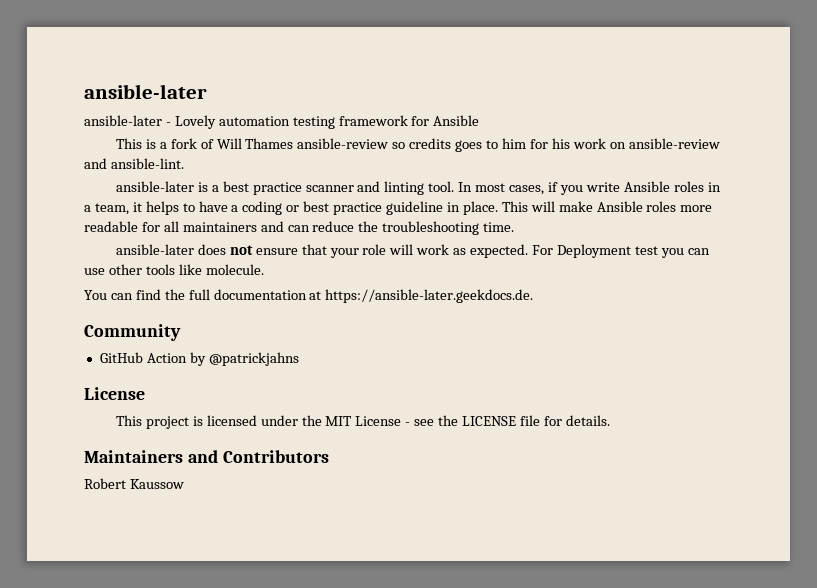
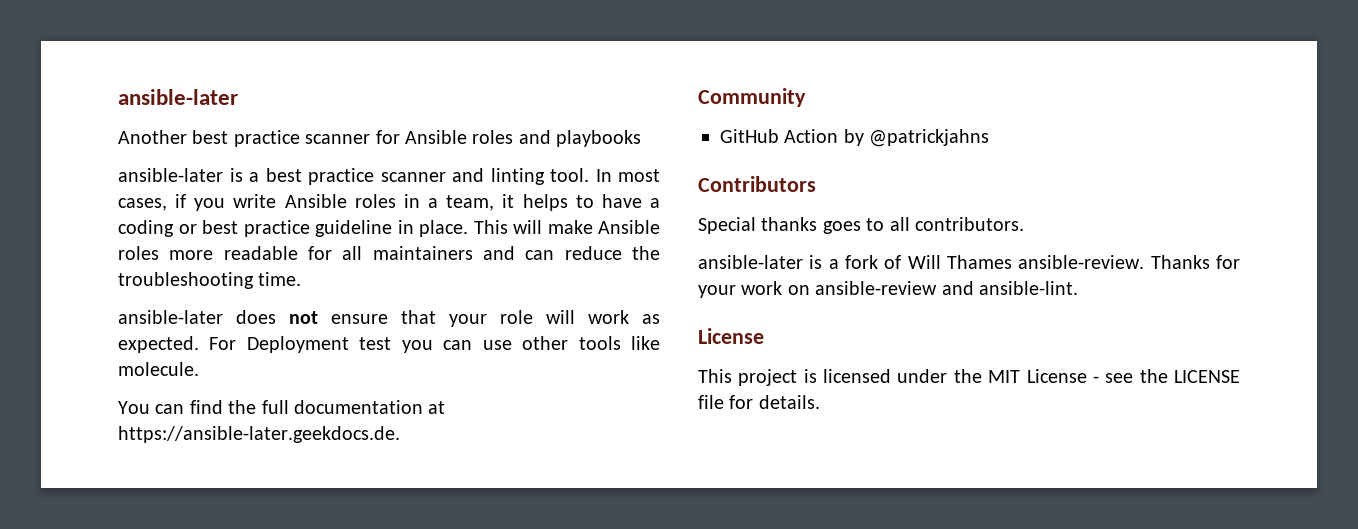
- ansible-later - Lovely automation testing framework for Ansible
- This is a fork of Will Thames ansible-review so credits goes to him for his work on ansible-review and ansible-lint.
+ Another best practice scanner for Ansible roles and playbooks
+ Contributors
+ Special thanks goes to all contributors.
+ ansible-later is a fork of Will Thames ansible-review. Thanks for your work on ansible-review and ansible-lint.
- Maintainers and Contributors
- Robert Kaussow

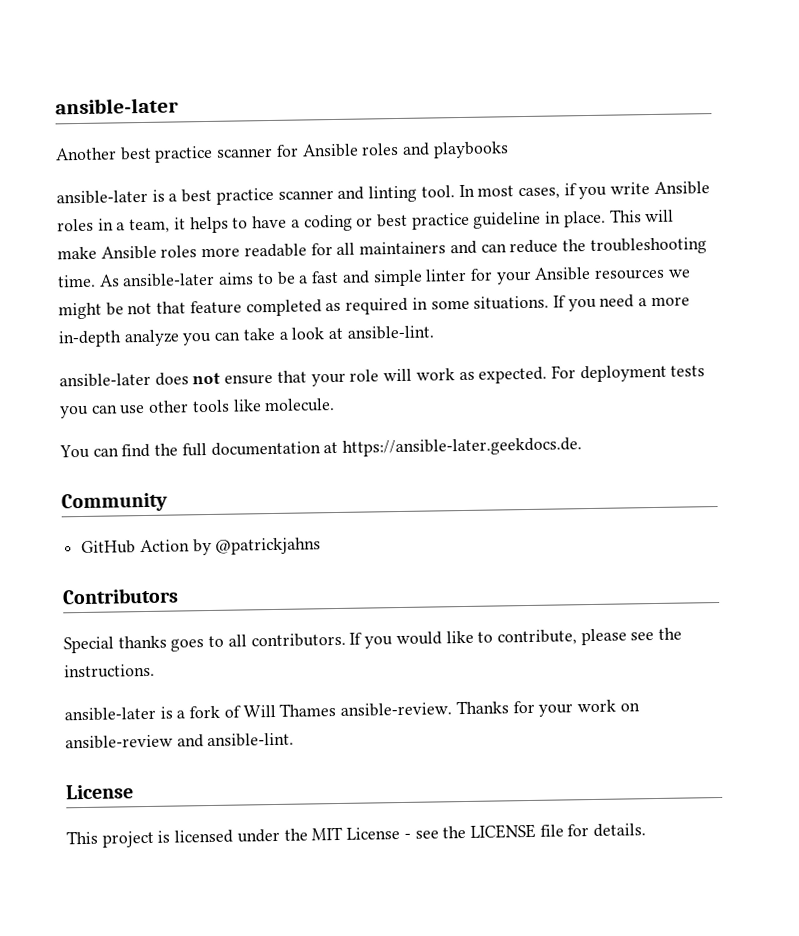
+ As ansible-later aims to be a fast and simple linter for your Ansible resources we might be not that feature completed as required in some situations. If you need a more in-depth analyze you can take a look at ansible-lint.
- For Deployment test you can use other tools like molecule.
+ For deployment tests you can use other tools like molecule.
+ If you would like to contribute, please see the instructions.

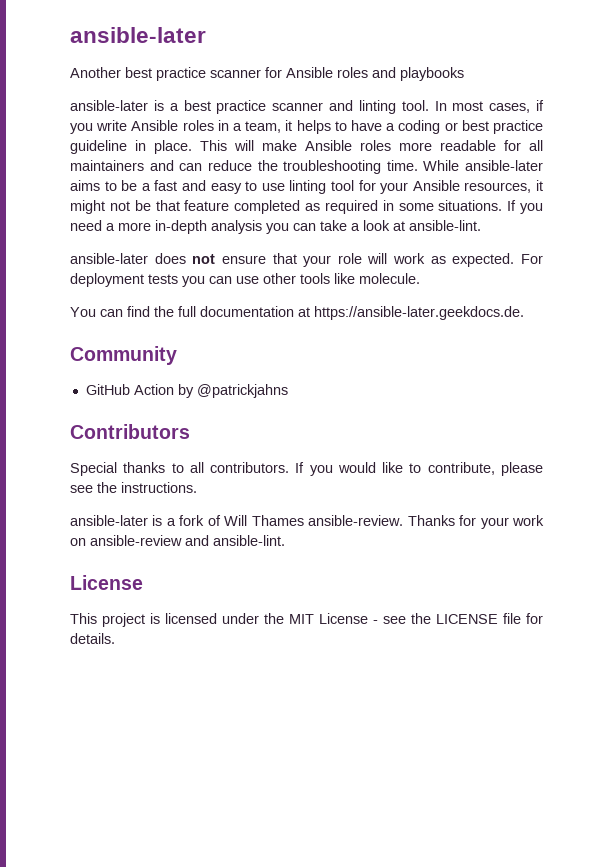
- As ansible-later aims to be a fast and simple linter for your Ansible resources we might be not that feature completed as required in some situations.
+ While ansible-later aims to be a fast and easy to use linting tool for your Ansible resources, it might not be that feature completed as required in some situations.
- If you need a more in-depth analyze you can take a look at ansible-lint.
+ If you need a more in-depth analysis you can take a look at ansible-lint.
- Special thanks goes to all contributors.
+ Special thanks to all contributors.

